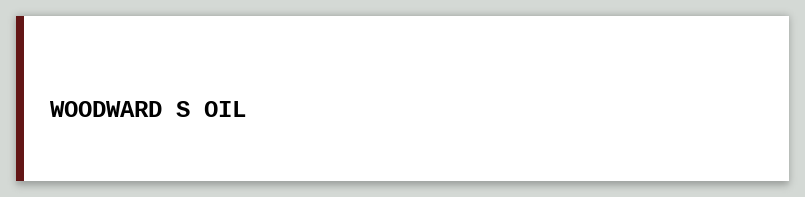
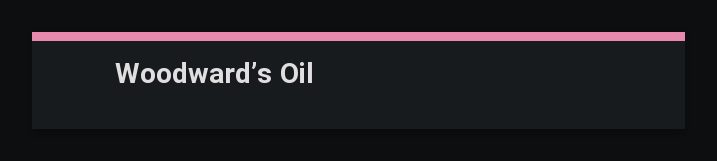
- WOODWARD S OIL
+ Woodward’s Oil

